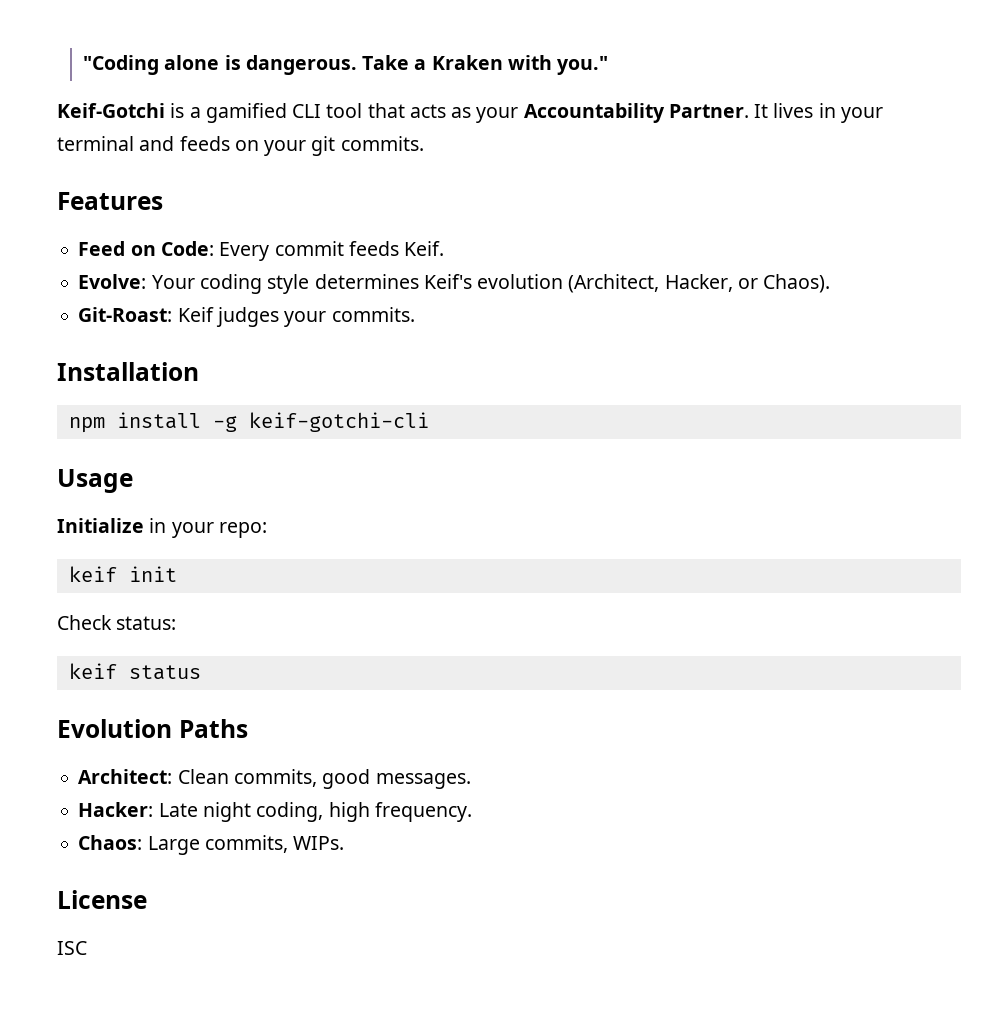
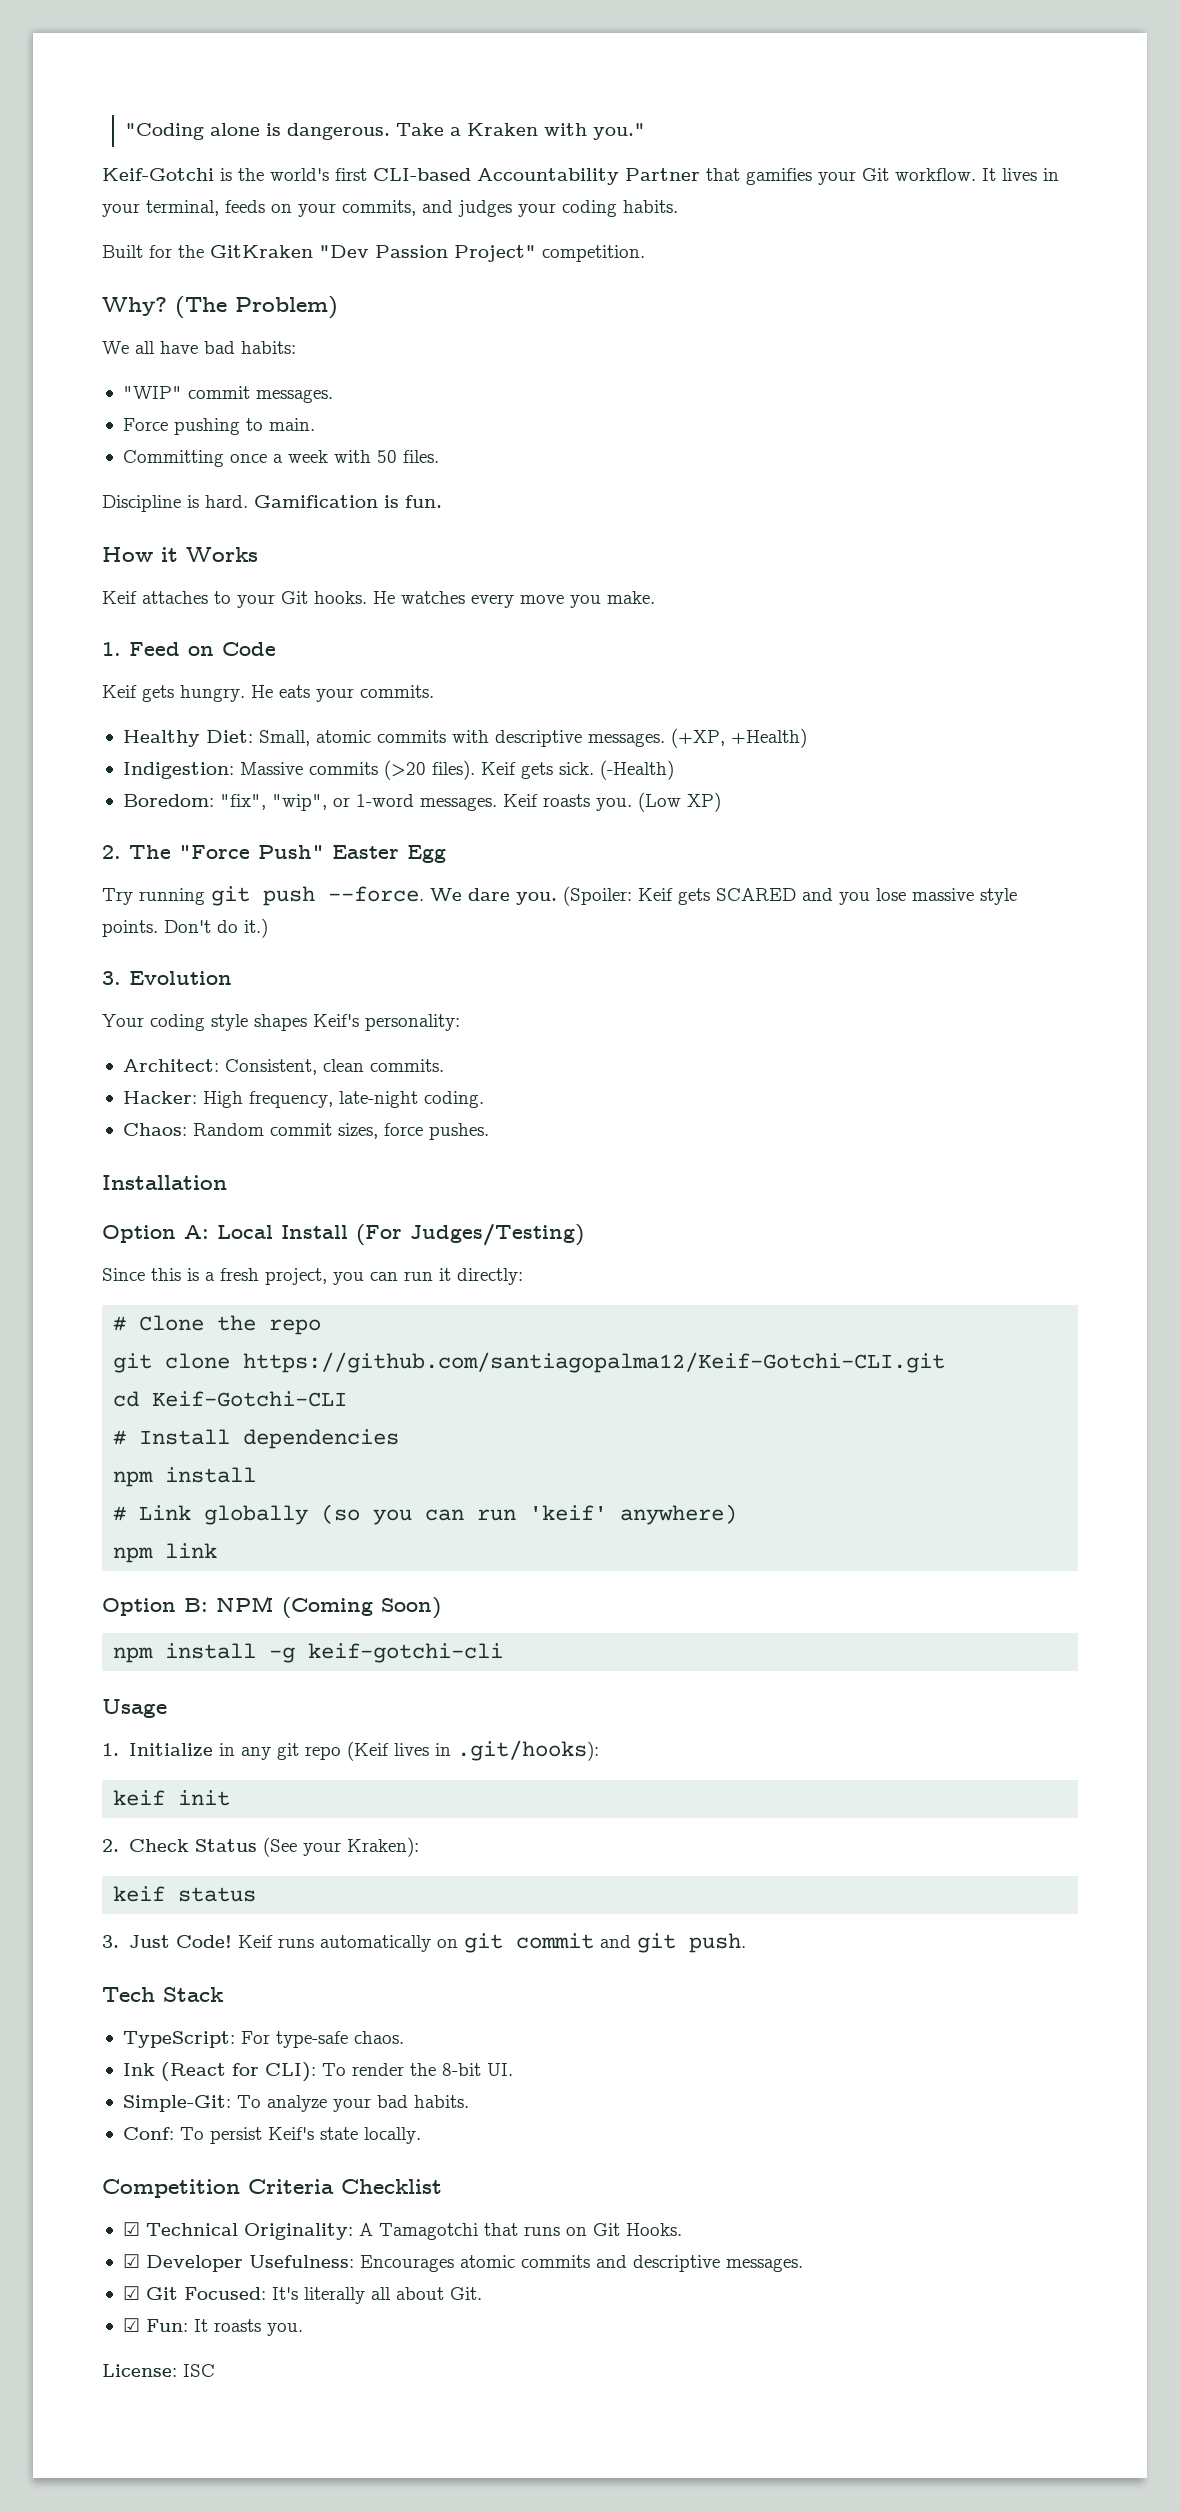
- Keif-Gotchi is a gamified CLI tool that acts as your Accountability Partner.
+ Keif-Gotchi is the world's first CLI-based Accountability Partner that gamifies your Git workflow.
- It lives in your terminal and feeds on your git commits.
- Features
- Feed on Code: Every commit feeds Keif.
- Evolve: Your coding style determines Keif's evolution (Architect, Hacker, or Chaos).
- Git-Roast: Keif judges your commits.
+ It lives in your terminal, feeds on your commits, and judges your coding habits.
+ Built for the GitKraken "Dev Passion Project" competition.
+ Why? (The Problem)
+ We all have bad habits:
+ "WIP" commit messages.
+ Force pushing to main.
+ Committing once a week with 50 files.
+ Discipline is hard. Gamification is fun.
+ How it Works
+ Keif attaches to your Git hooks. He watches every move you make.
+ 1. Feed on Code
+ Keif gets hungry. He eats your commits.
+ Healthy Diet: Small, atomic commits with descriptive messages. (+XP, +Health)
+ Indigestion: Massive commits (>20 files). Keif gets sick. (-Health)
+ Boredom: "fix", "wip", or 1-word messages. Keif roasts you. (Low XP)
+ 2. The "Force Push" Easter Egg
+ Try running git push --force. We dare you. (Spoiler: Keif gets SCARED and you lose massive style points. Don't do it.)
+ 3. Evolution
+ Your coding style shapes Keif's personality:
+ Architect: Consistent, clean commits.
+ Hacker: High frequency, late-night coding.
+ Chaos: Random commit sizes, force pushes.
  Installation
+ Option A: Local Install (For Judges/Testing)
+ Since this is a fresh project, you can run it directly:
+ # Clone the repo
+ git clone https://github.com/santiagopalma12/Keif-Gotchi-CLI.git
+ cd Keif-Gotchi-CLI
+ # Install dependencies
+ npm install
+ # Link globally (so you can run 'keif' anywhere)
+ npm link
+ Option B: NPM (Coming Soon)
- Initialize in your repo:
+ 1. Initialize in any git repo (Keif lives in .git/hooks):
  keif init
- Check status:
+ 2. Check Status (See your Kraken):
  keif status
- Evolution Paths
- Architect: Clean commits, good messages.
- Hacker: Late night coding, high frequency.
- Chaos: Large commits, WIPs.
- License
- ISC
+ 3. Just Code! Keif runs automatically on git commit and git push.
+ Tech Stack
+ TypeScript: For type-safe chaos.
+ Ink (React for CLI): To render the 8-bit UI.
+ Simple-Git: To analyze your bad habits.
+ Conf: To persist Keif's state locally.
+ Competition Criteria Checklist
+ ☑ Technical Originality: A Tamagotchi that runs on Git Hooks.
+ ☑ Developer Usefulness: Encourages atomic commits and descriptive messages.
+ ☑ Git Focused: It's literally all about Git.
+ ☑ Fun: It roasts you.
+ License: ISC

